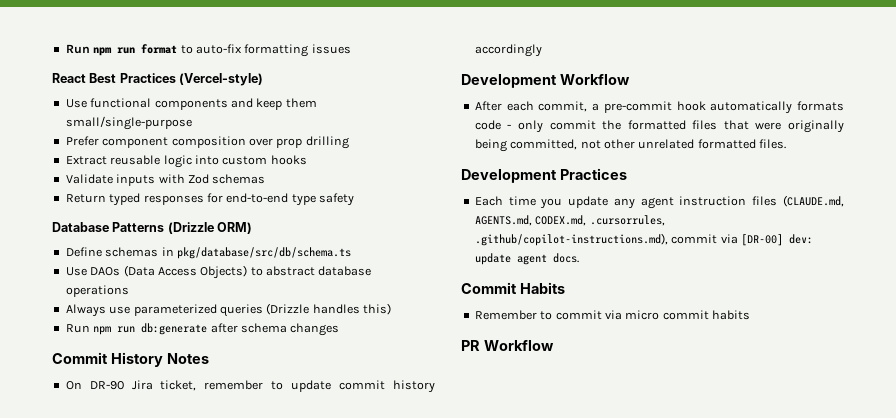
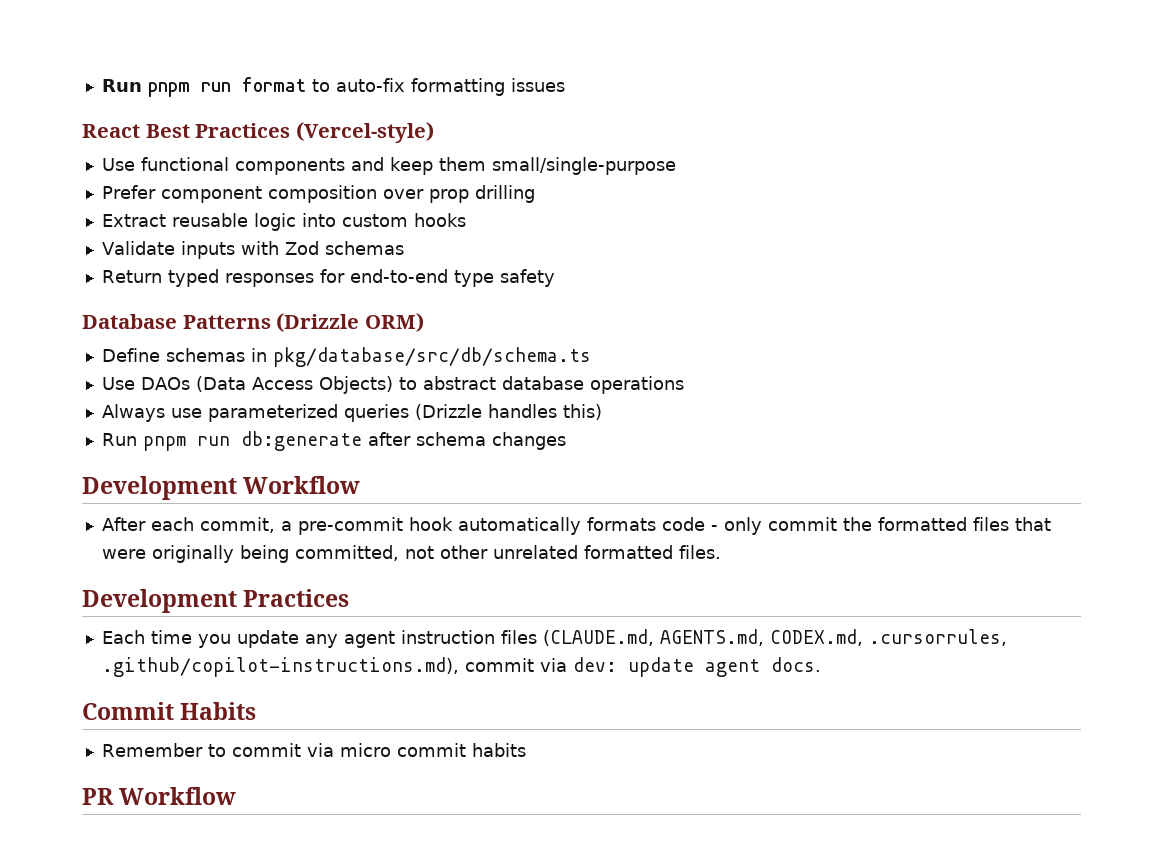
- Run npm run format to auto-fix formatting issues
+ Run pnpm run format to auto-fix formatting issues
- Run npm run db:generate after schema changes
+ Run pnpm run db:generate after schema changes
- Commit History Notes
- On DR-90 Jira ticket, remember to update commit history accordingly
- Each time you update any agent instruction files (CLAUDE.md, AGENTS.md, CODEX.md, .cursorrules, .github/copilot-instructions.md), commit via [DR-00] dev: update agent docs.
+ Each time you update any agent instruction files (CLAUDE.md, AGENTS.md, CODEX.md, .cursorrules, .github/copilot-instructions.md), commit via dev: update agent docs.

